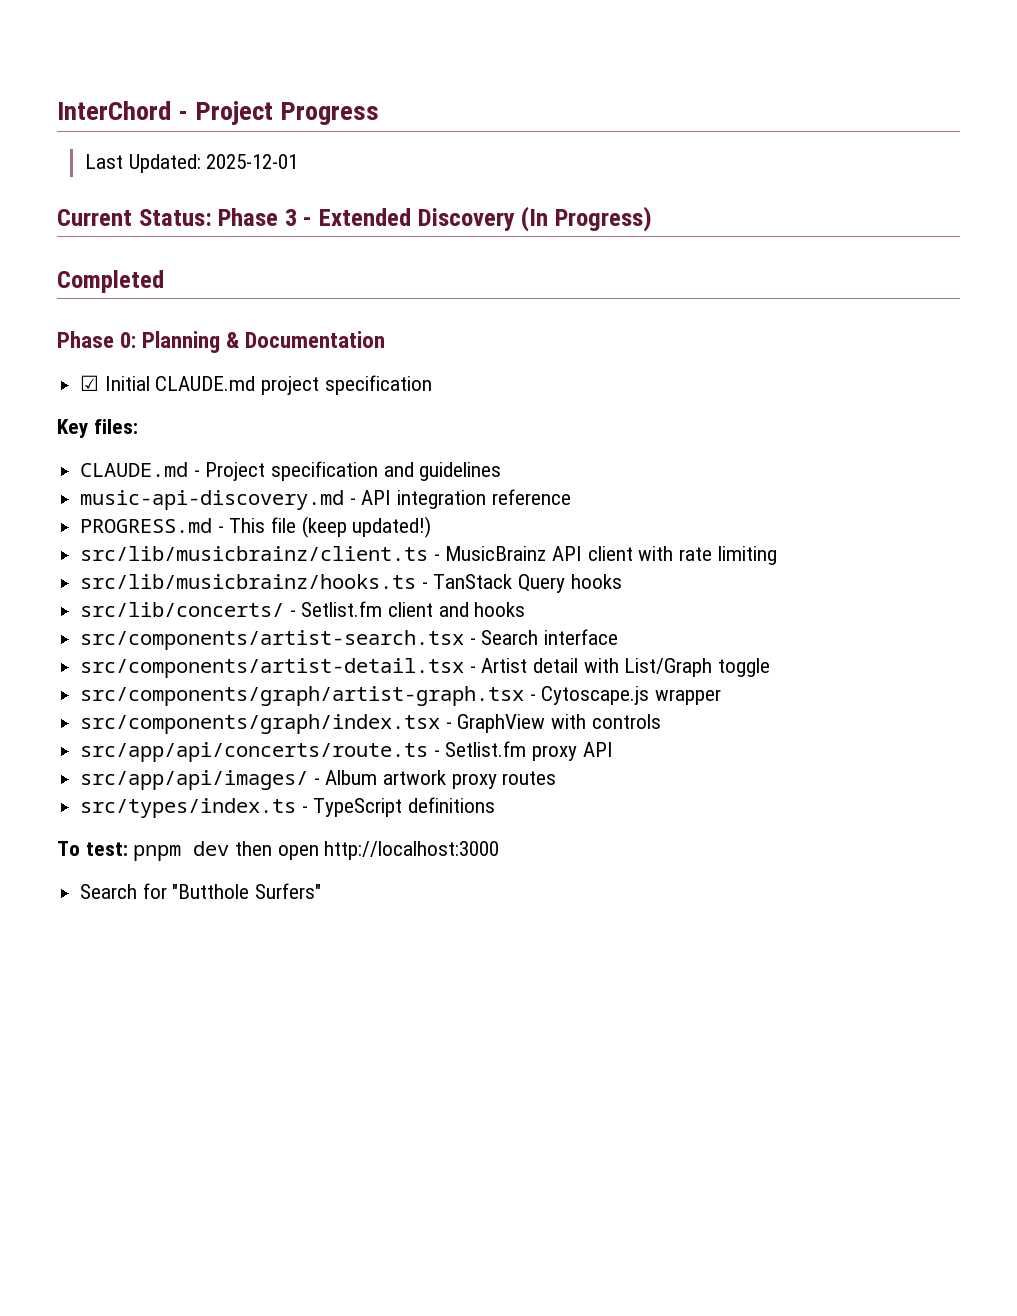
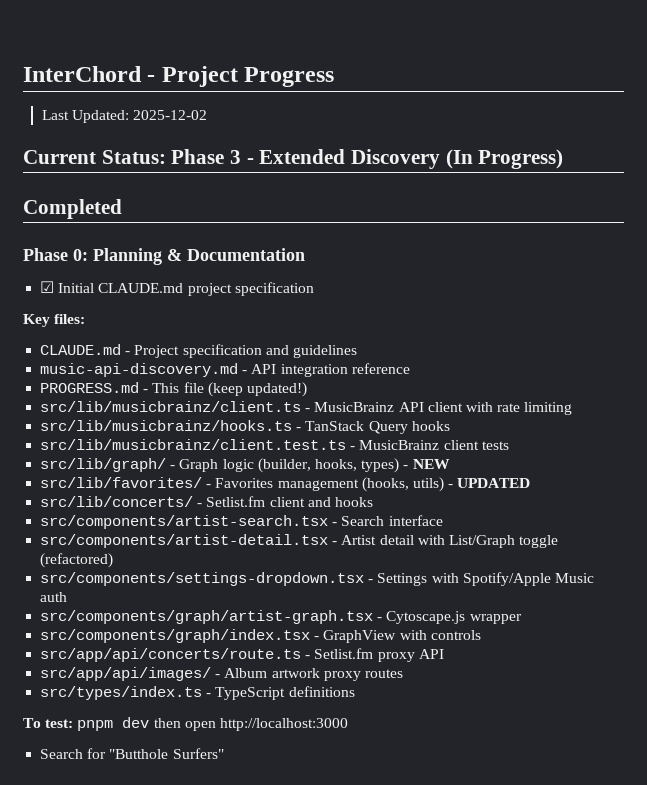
- Last Updated: 2025-12-01
+ Last Updated: 2025-12-02
+ src/lib/musicbrainz/client.test.ts - MusicBrainz client tests
+ src/lib/graph/ - Graph logic (builder, hooks, types) - NEW
+ src/lib/favorites/ - Favorites management (hooks, utils) - UPDATED
- src/components/artist-detail.tsx - Artist detail with List/Graph toggle
+ src/components/artist-detail.tsx - Artist detail with List/Graph toggle (refactored)
+ src/components/settings-dropdown.tsx - Settings with Spotify/Apple Music auth

